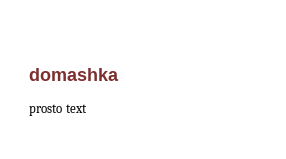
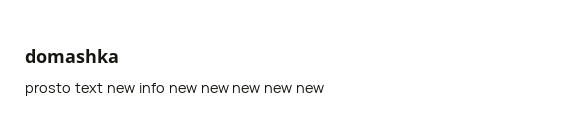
- prosto text
+ prosto text new info new new new new new

